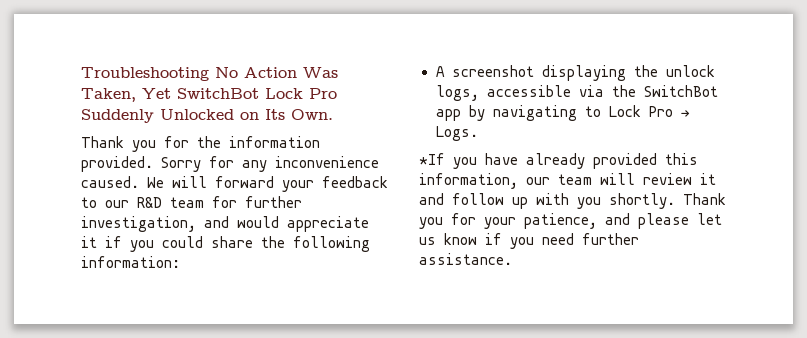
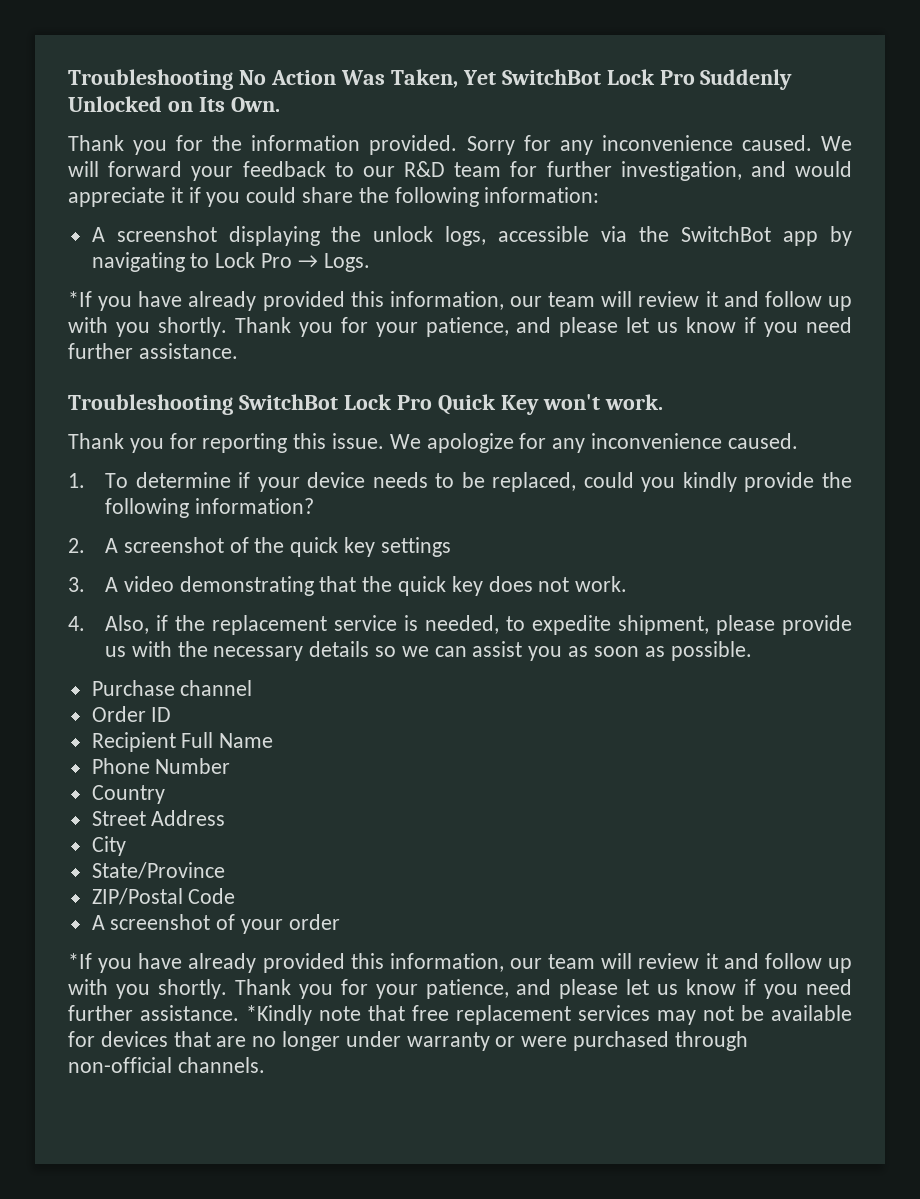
+ Troubleshooting SwitchBot Lock Pro Quick Key won't work.
+ Thank you for reporting this issue. We apologize for any inconvenience caused.
+ 1. To determine if your device needs to be replaced, could you kindly provide the following information?
+ 2. A screenshot of the quick key settings
+ 3. A video demonstrating that the quick key does not work.
+ 4. Also, if the replacement service is needed, to expedite shipment, please provide us with the necessary details so we can assist you as soon as possible.
+ Purchase channel
+ Order ID
+ Recipient Full Name
+ Phone Number
+ Country
+ Street Address
+ City
+ State/Province
+ ZIP/Postal Code
+ A screenshot of your order
+ *If you have already provided this information, our team will review it and follow up with you shortly. Thank you for your patience, and please let us know if you need further assistance. *Kindly note that free replacement services may not be available for devices that are no longer under warranty or were purchased through non-official channels.

